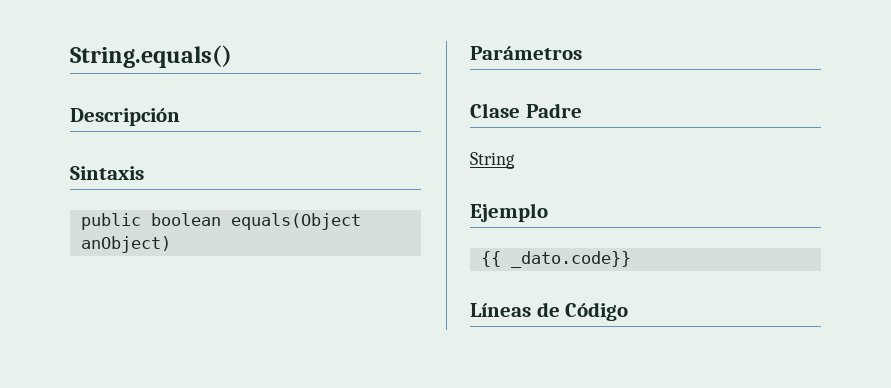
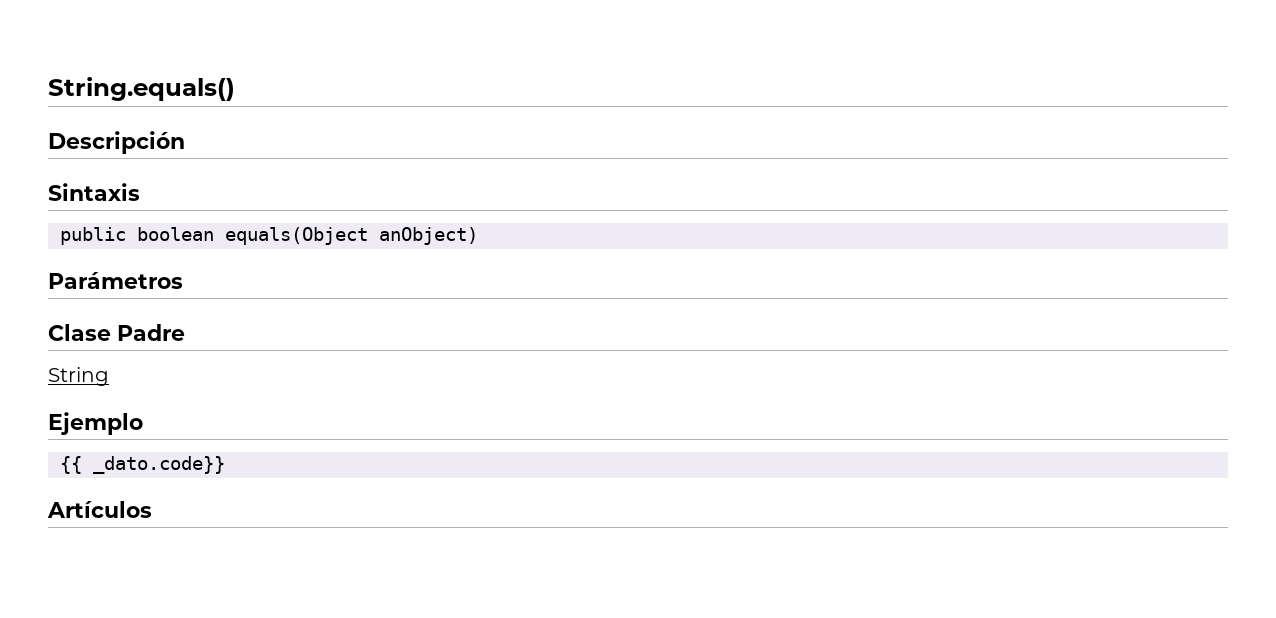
- Líneas de Código
+ Artículos

